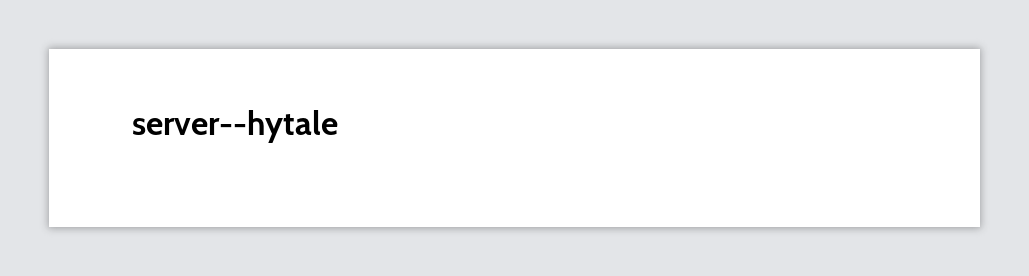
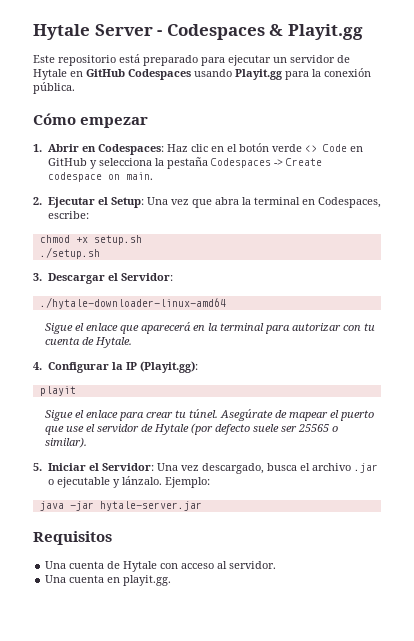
- server--hytale
+ Hytale Server - Codespaces & Playit.gg
+ Este repositorio está preparado para ejecutar un servidor de Hytale en GitHub Codespaces usando Playit.gg para la conexión pública.
+ Cómo empezar
+ 1. Abrir en Codespaces: Haz clic en el botón verde <> Code en GitHub y selecciona la pestaña Codespaces -> Create codespace on main.
+ 2. Ejecutar el Setup: Una vez que abra la terminal en Codespaces, escribe:
+ chmod +x setup.sh
+ ./setup.sh
+ 3. Descargar el Servidor:
+ ./hytale-downloader-linux-amd64
+ Sigue el enlace que aparecerá en la terminal para autorizar con tu cuenta de Hytale.
+ 4. Configurar la IP (Playit.gg):
+ playit
+ Sigue el enlace para crear tu túnel. Asegúrate de mapear el puerto que use el servidor de Hytale (por defecto suele ser 25565 o similar).
+ 5. Iniciar el Servidor: Una vez descargado, busca el archivo .jar o ejecutable y lánzalo. Ejemplo:
+ java -jar hytale-server.jar
+ Requisitos
+ Una cuenta de Hytale con acceso al servidor.
+ Una cuenta en playit.gg.

